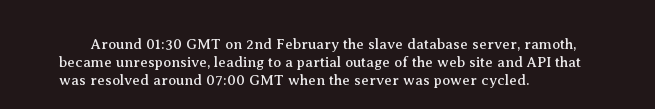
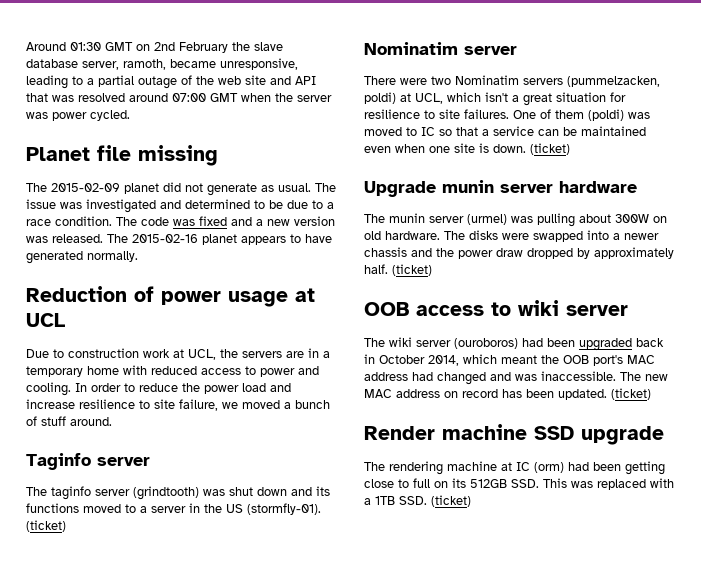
+ Planet file missing
+ The 2015-02-09 planet did not generate as usual. The issue was investigated and determined to be due to a race condition. The code was fixed and a new version was released. The 2015-02-16 planet appears to have generated normally.
+ Reduction of power usage at UCL
+ Due to construction work at UCL, the servers are in a temporary home with reduced access to power and cooling. In order to reduce the power load and increase resilience to site failure, we moved a bunch of stuff around.
+ Taginfo server
+ The taginfo server (grindtooth) was shut down and its functions moved to a server in the US (stormfly-01). (ticket)
+ Nominatim server
+ There were two Nominatim servers (pummelzacken, poldi) at UCL, which isn't a great situation for resilience to site failures. One of them (poldi) was moved to IC so that a service can be maintained even when one site is down. (ticket)
+ Upgrade munin server hardware
+ The munin server (urmel) was pulling about 300W on old hardware. The disks were swapped into a newer chassis and the power draw dropped by approximately half. (ticket)
+ OOB access to wiki server
+ The wiki server (ouroboros) had been upgraded back in October 2014, which meant the OOB port's MAC address had changed and was inaccessible. The new MAC address on record has been updated. (ticket)
+ Render machine SSD upgrade
+ The rendering machine at IC (orm) had been getting close to full on its 512GB SSD. This was replaced with a 1TB SSD. (ticket)

